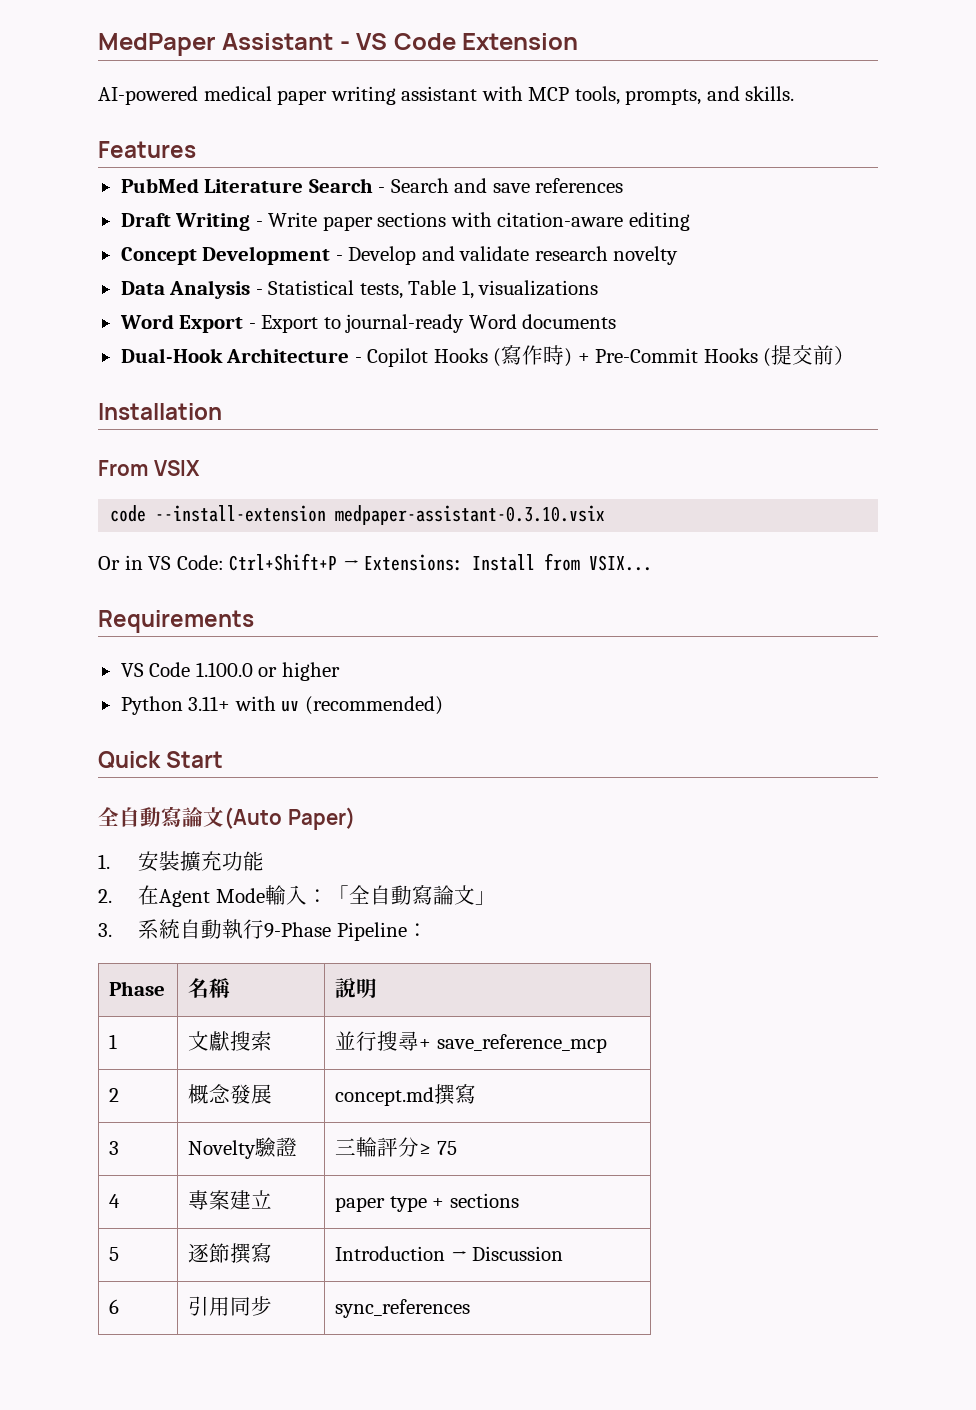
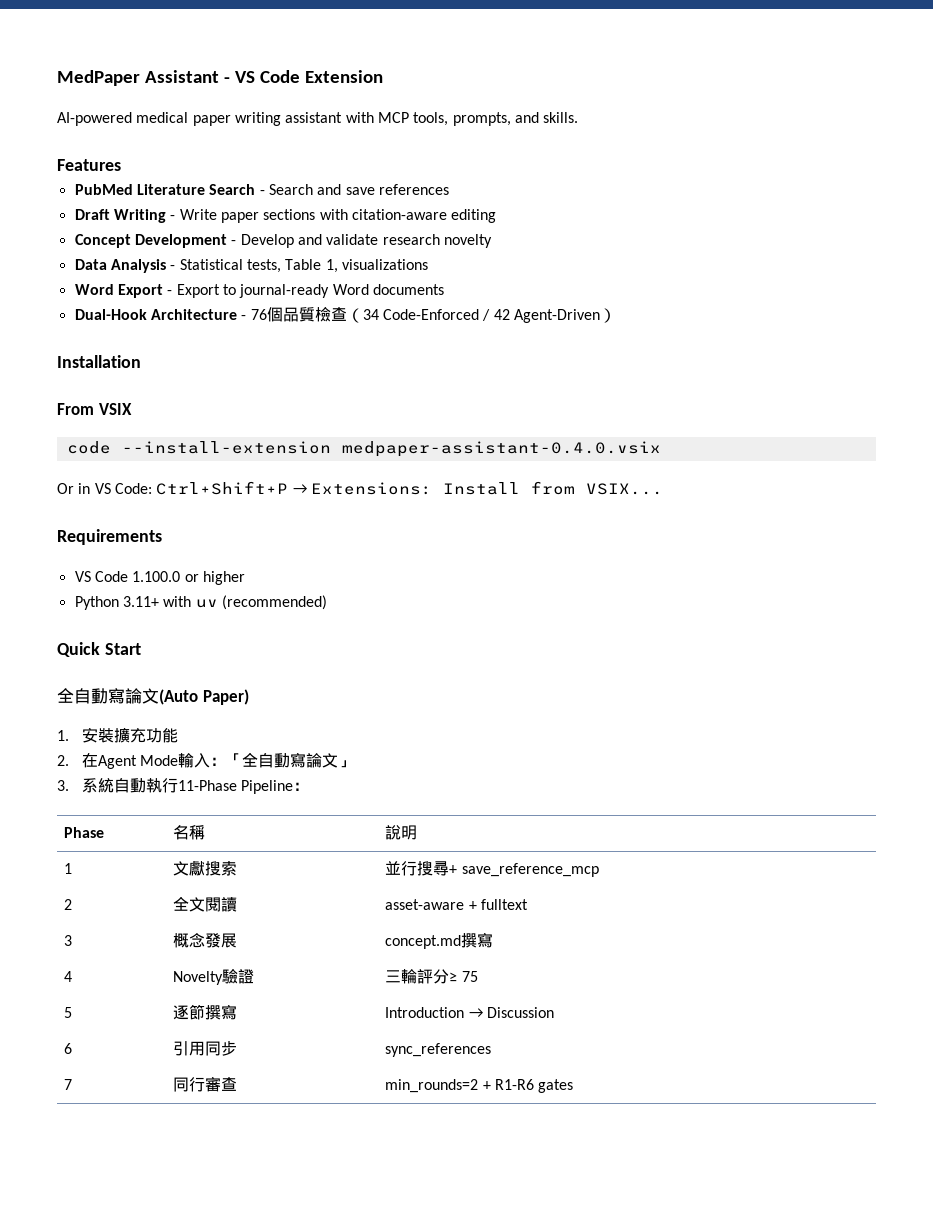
- Dual-Hook Architecture - Copilot Hooks (寫作時) + Pre-Commit Hooks (提交前）
+ Dual-Hook Architecture - 76個品質檢查（34 Code-Enforced / 42 Agent-Driven）
- code --install-extension medpaper-assistant-0.3.10.vsix
+ code --install-extension medpaper-assistant-0.4.0.vsix
- 3.系統自動執行9-Phase Pipeline：
+ 3.系統自動執行11-Phase Pipeline：
- 2 | 概念發展 | concept.md撰寫
+ 2 | 全文閱讀 | asset-aware + fulltext
+ 3 | 概念發展 | concept.md撰寫
- 3 | Novelty驗證 | 三輪評分≥ 75
+ 4 | Novelty驗證 | 三輪評分≥ 75
- 4 | 專案建立 | paper type + sections
+ 7 | 同行審查 | min_rounds=2 + R1-R6 gates

